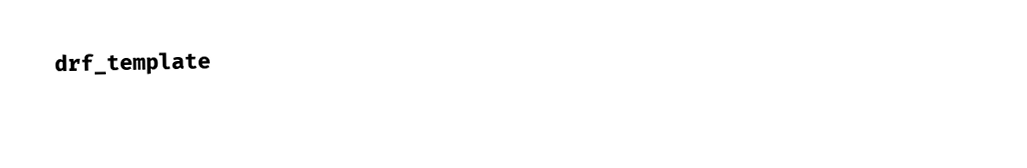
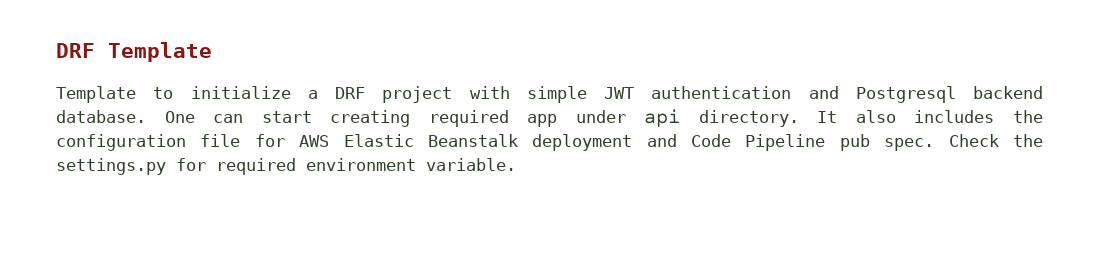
- drf_template
+ DRF Template
+ Template to initialize a DRF project with simple JWT authentication and Postgresql backend database. One can start creating required app under api directory. It also includes the configuration file for AWS Elastic Beanstalk deployment and Code Pipeline pub spec. Check the settings.py for required environment variable.

